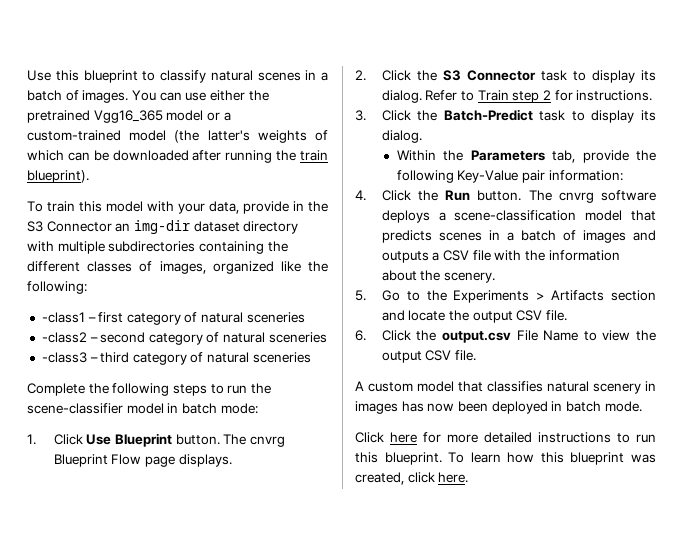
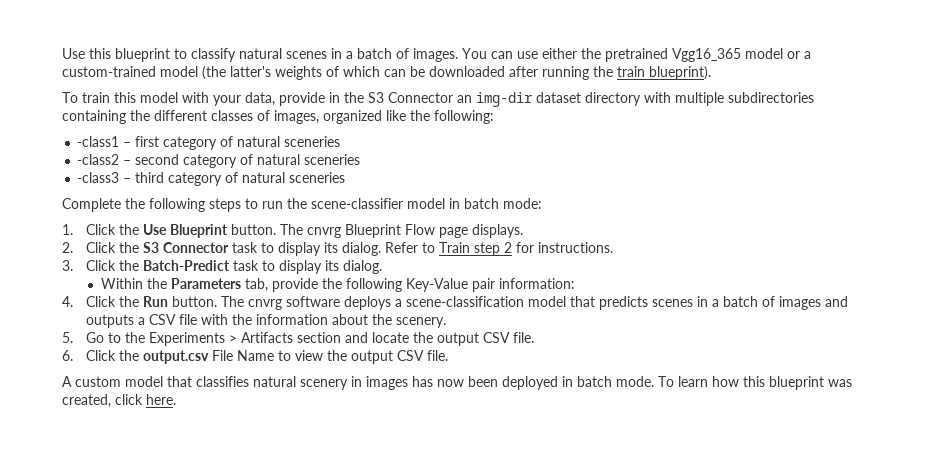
- 1. Click Use Blueprint button.
+ 1. Click the Use Blueprint button.
- A custom model that classifies natural scenery in images has now been deployed in batch mode.
- Click here for more detailed instructions to run this blueprint. To learn how this blueprint was created, click here.
+ A custom model that classifies natural scenery in images has now been deployed in batch mode. To learn how this blueprint was created, click here.

